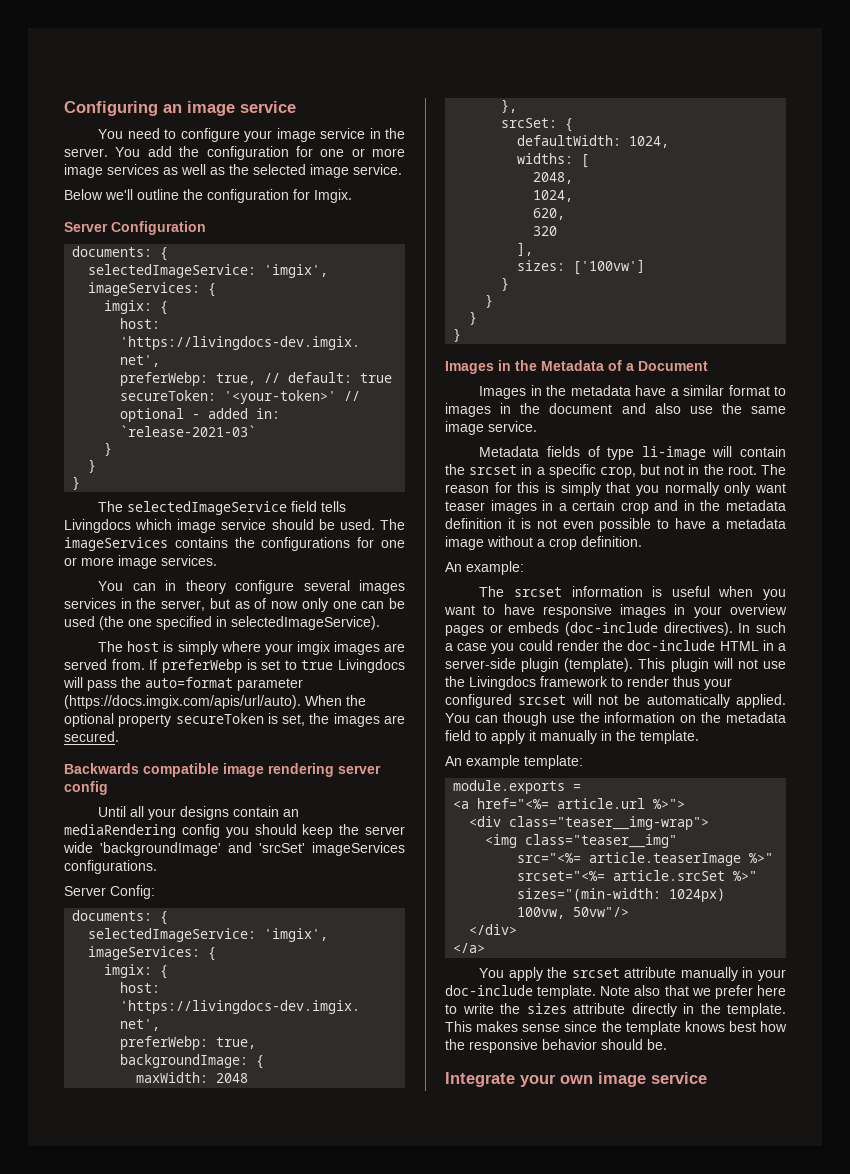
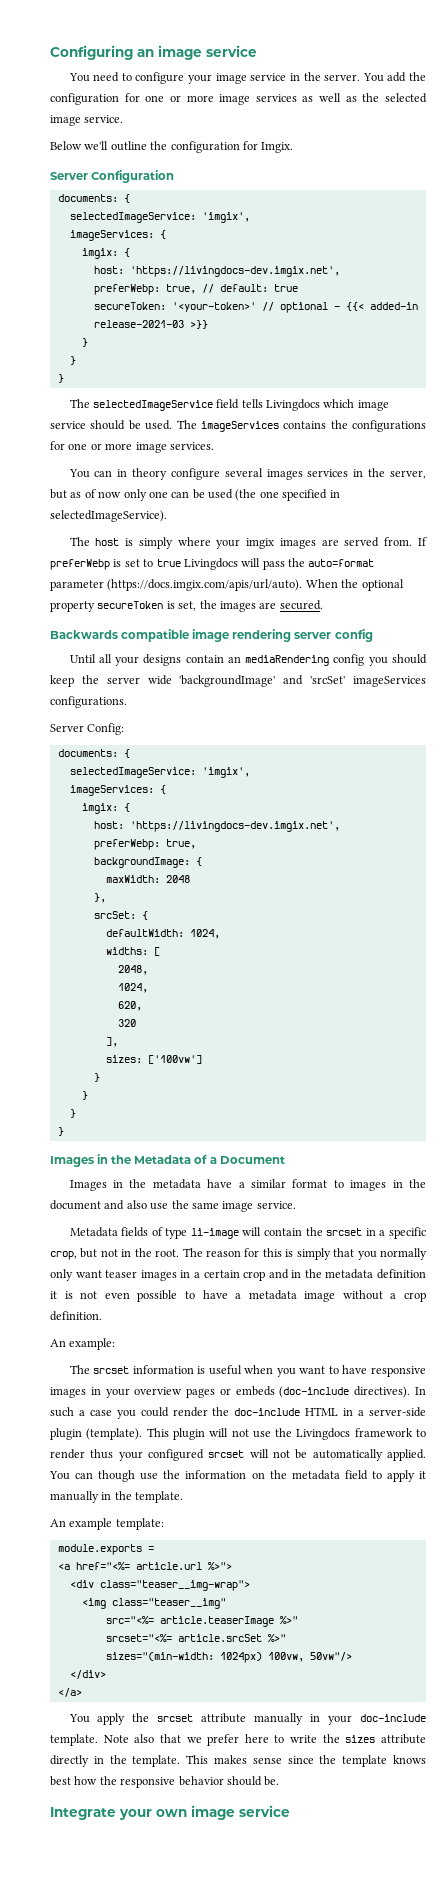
- secureToken: '<your-token>' // optional - added in: `release-2021-03`
+ secureToken: '<your-token>' // optional - {{< added-in release-2021-03 >}}

